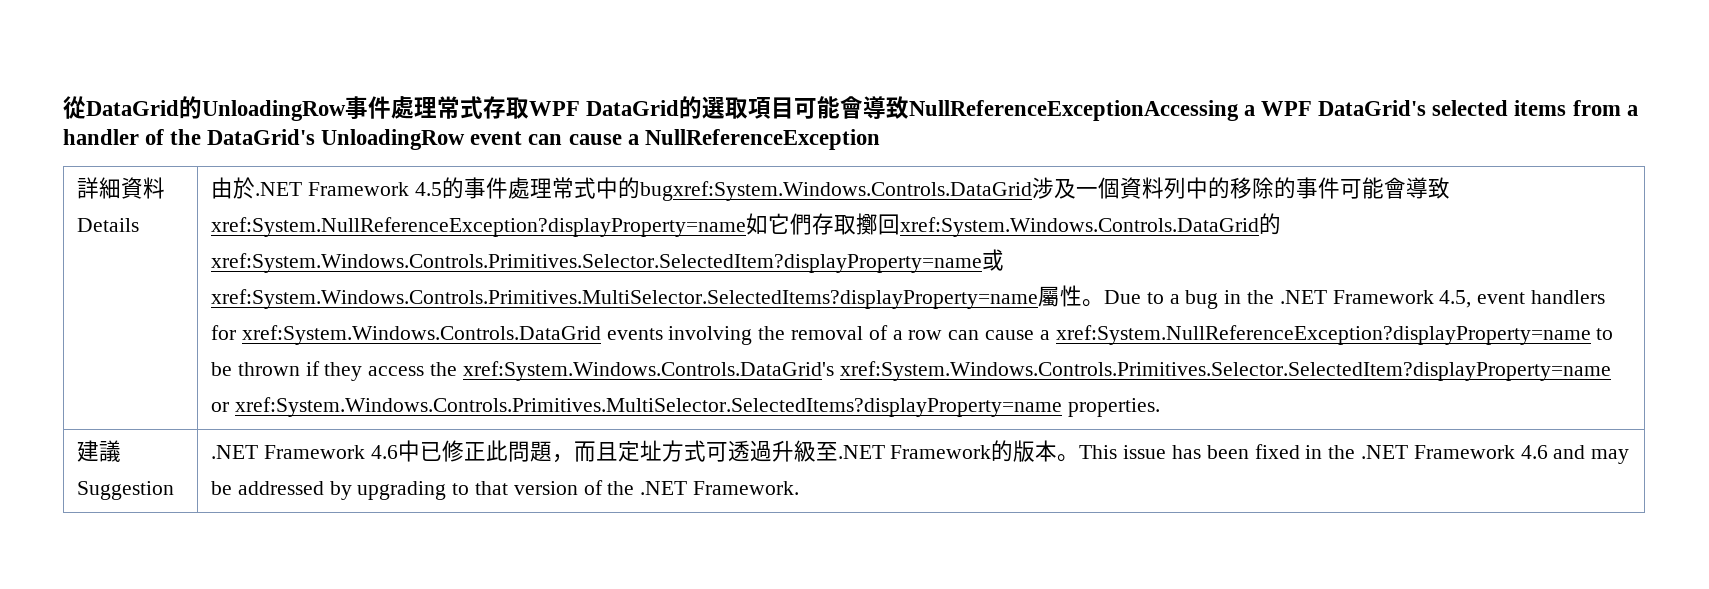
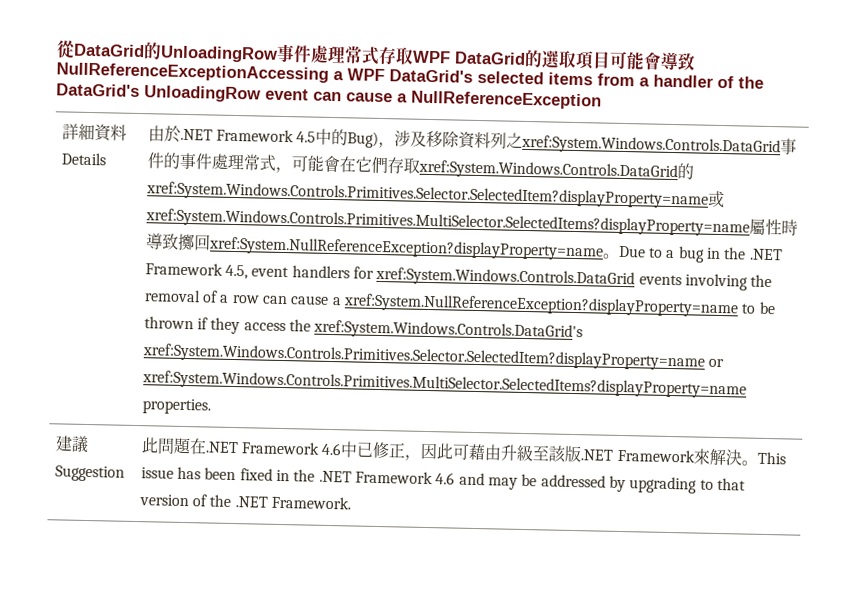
- 由於.NET Framework 4.5的事件處理常式中的bugxref:System.Windows.Controls.DataGrid涉及一個資料列中的移除的事件可能會導致xref:System.NullReferenceException?displayProperty=name如它們存取擲回xref:System.Windows.Controls.DataGrid的xref:System.Windows.Controls.Primitives.Selector.SelectedItem?displayProperty=name或xref:System.Windows.Controls.Primitives.MultiSelector.SelectedItems?displayProperty=name屬性。
+ 由於.NET Framework 4.5中的Bug)，涉及移除資料列之xref:System.Windows.Controls.DataGrid事件的事件處理常式，可能會在它們存取xref:System.Windows.Controls.DataGrid的xref:System.Windows.Controls.Primitives.Selector.SelectedItem?displayProperty=name或xref:System.Windows.Controls.Primitives.MultiSelector.SelectedItems?displayProperty=name屬性時導致擲回xref:System.NullReferenceException?displayProperty=name。
- .NET Framework 4.6中已修正此問題，而且定址方式可透過升級至.NET Framework的版本。
+ 此問題在.NET Framework 4.6中已修正，因此可藉由升級至該版.NET Framework來解決。

